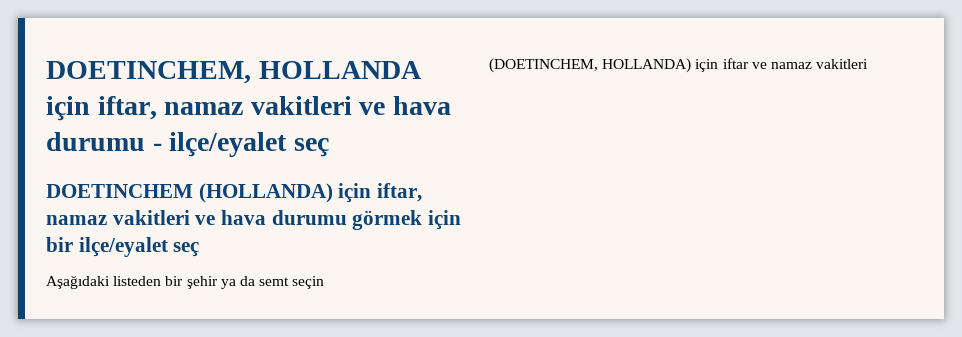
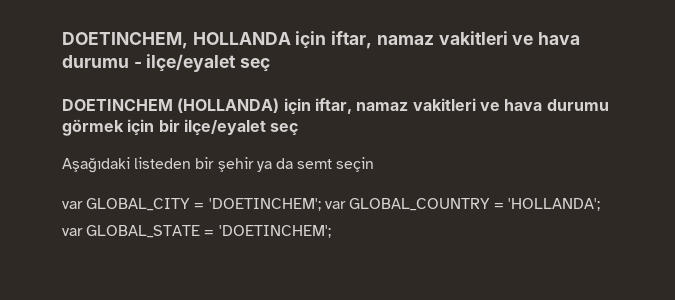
- (DOETINCHEM, HOLLANDA) için iftar ve namaz vakitleri
+ var GLOBAL_CITY = 'DOETINCHEM'; var GLOBAL_COUNTRY = 'HOLLANDA'; var GLOBAL_STATE = 'DOETINCHEM';

